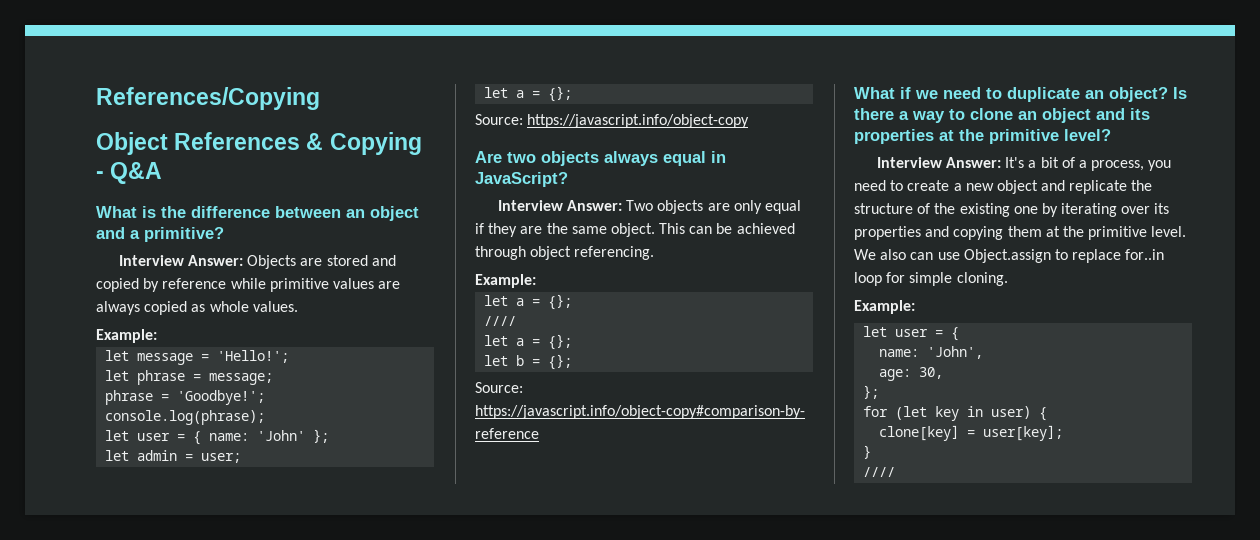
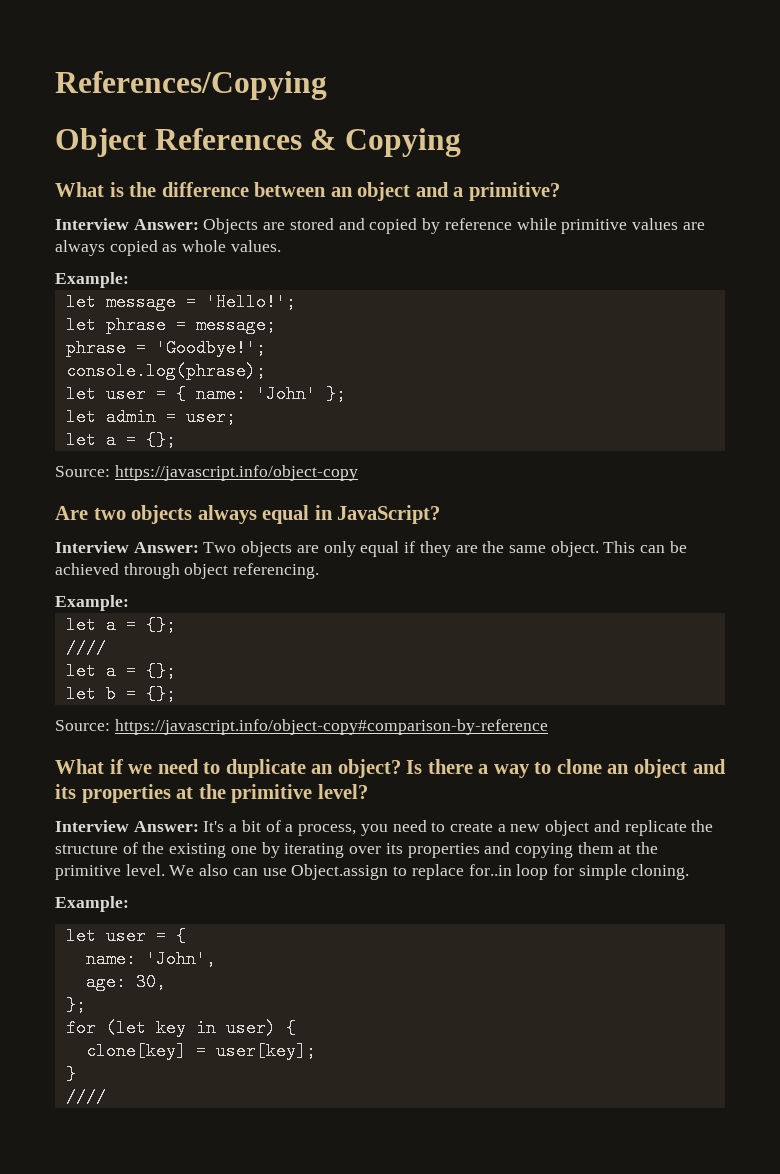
- Object References & Copying - Q&A
+ Object References & Copying

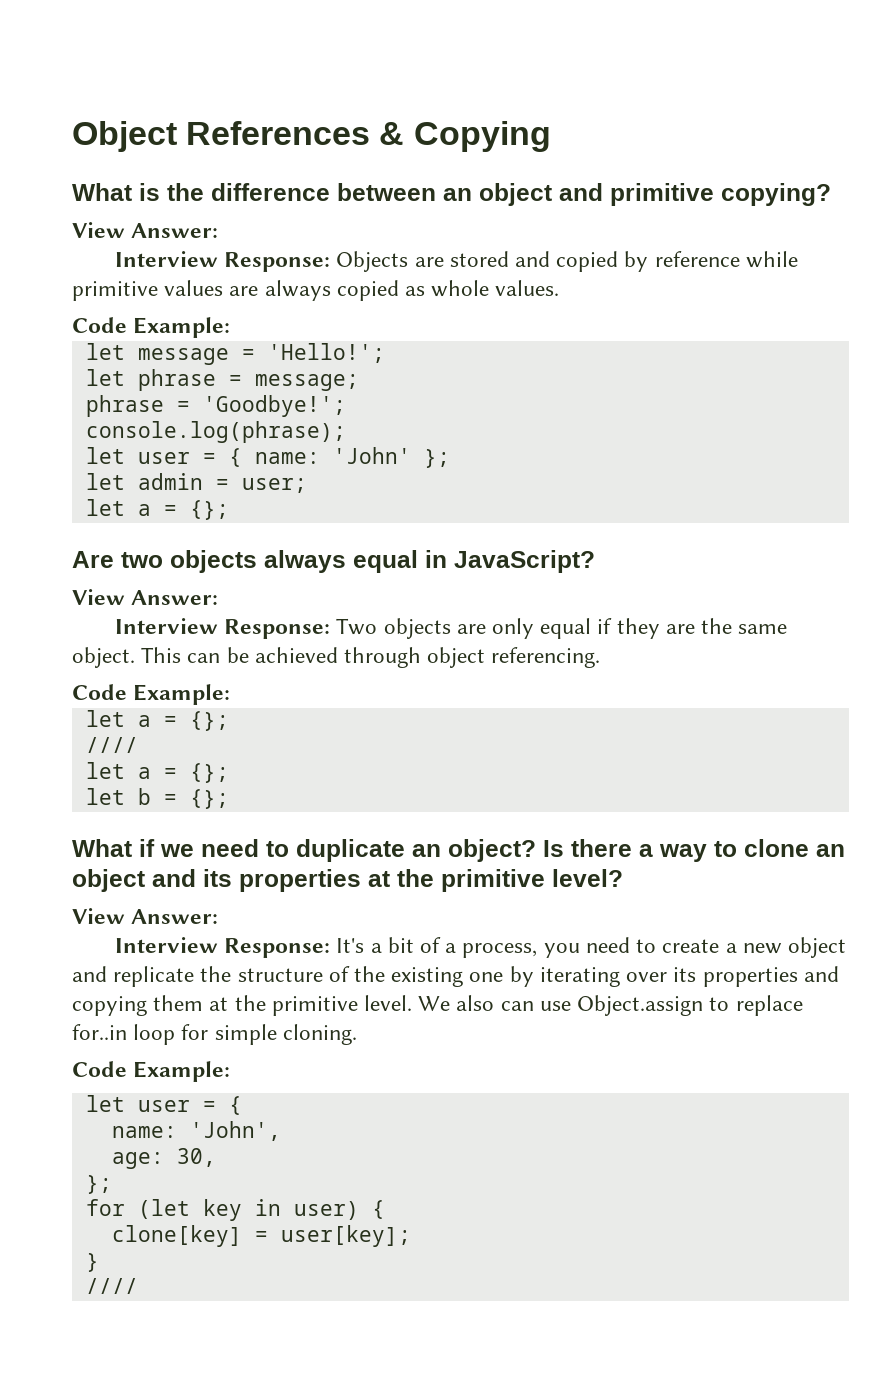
- References/Copying
- What is the difference between an object and a primitive?
- Interview Answer: Objects are stored and copied by reference while primitive values are always copied as whole values.
- Example:
+ What is the difference between an object and primitive copying?
+ View Answer:
+ Interview Response: Objects are stored and copied by reference while primitive values are always copied as whole values.
+ Code Example:
- Source: https://javascript.info/object-copy
  Are two objects always equal in JavaScript?
- Interview Answer: Two objects are only equal if they are the same object.
+ View Answer:
+ Interview Response: Two objects are only equal if they are the same object.
  This can be achieved through object referencing.
- Example:
+ Code Example:
- Source: https://javascript.info/object-copy#comparison-by-reference
  Is there a way to clone an object and its properties at the primitive level?
- Interview Answer: It's a bit of a process, you need to create a new object and replicate the structure of the existing one by iterating over its properties and copying them at the primitive level.
+ View Answer:
+ Interview Response: It's a bit of a process, you need to create a new object and replicate the structure of the existing one by iterating over its properties and copying them at the primitive level.
  We also can use Object.assign to replace for..in loop for simple cloning.
- Example:
+ Code Example:

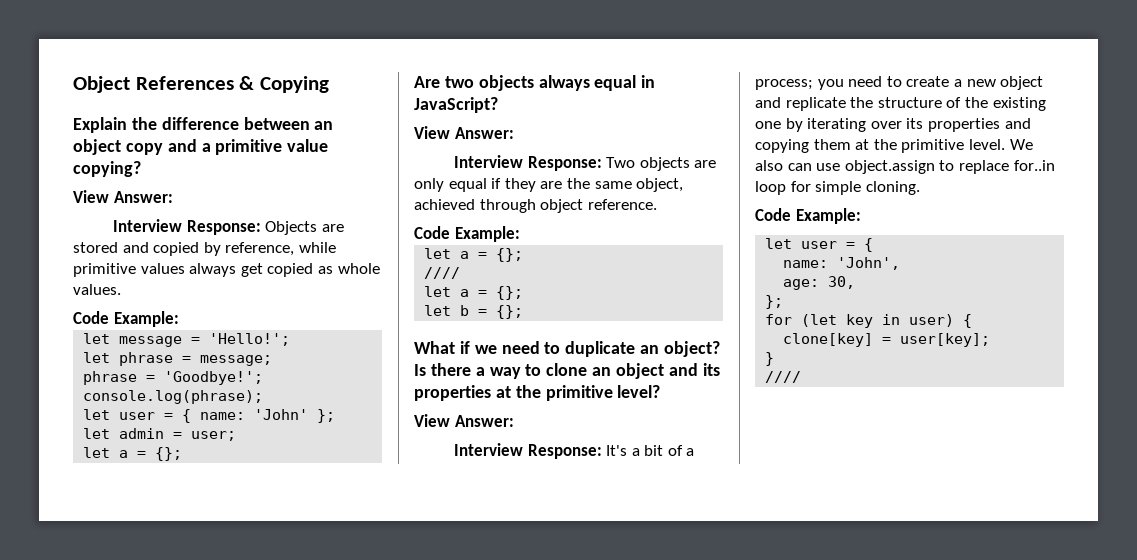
- What is the difference between an object and primitive copying?
+ Explain the difference between an object copy and a primitive value copying?
- Interview Response: Objects are stored and copied by reference while primitive values are always copied as whole values.
+ Interview Response: Objects are stored and copied by reference, while primitive values always get copied as whole values.
- Interview Response: Two objects are only equal if they are the same object. This can be achieved through object referencing.
+ Interview Response: Two objects are only equal if they are the same object, achieved through object reference.
- Interview Response: It's a bit of a process, you need to create a new object and replicate the structure of the existing one by iterating over its properties and copying them at the primitive level.
+ Interview Response: It's a bit of a process; you need to create a new object and replicate the structure of the existing one by iterating over its properties and copying them at the primitive level.
- We also can use Object.assign to replace for..in loop for simple cloning.
+ We also can use object.assign to replace for..in loop for simple cloning.

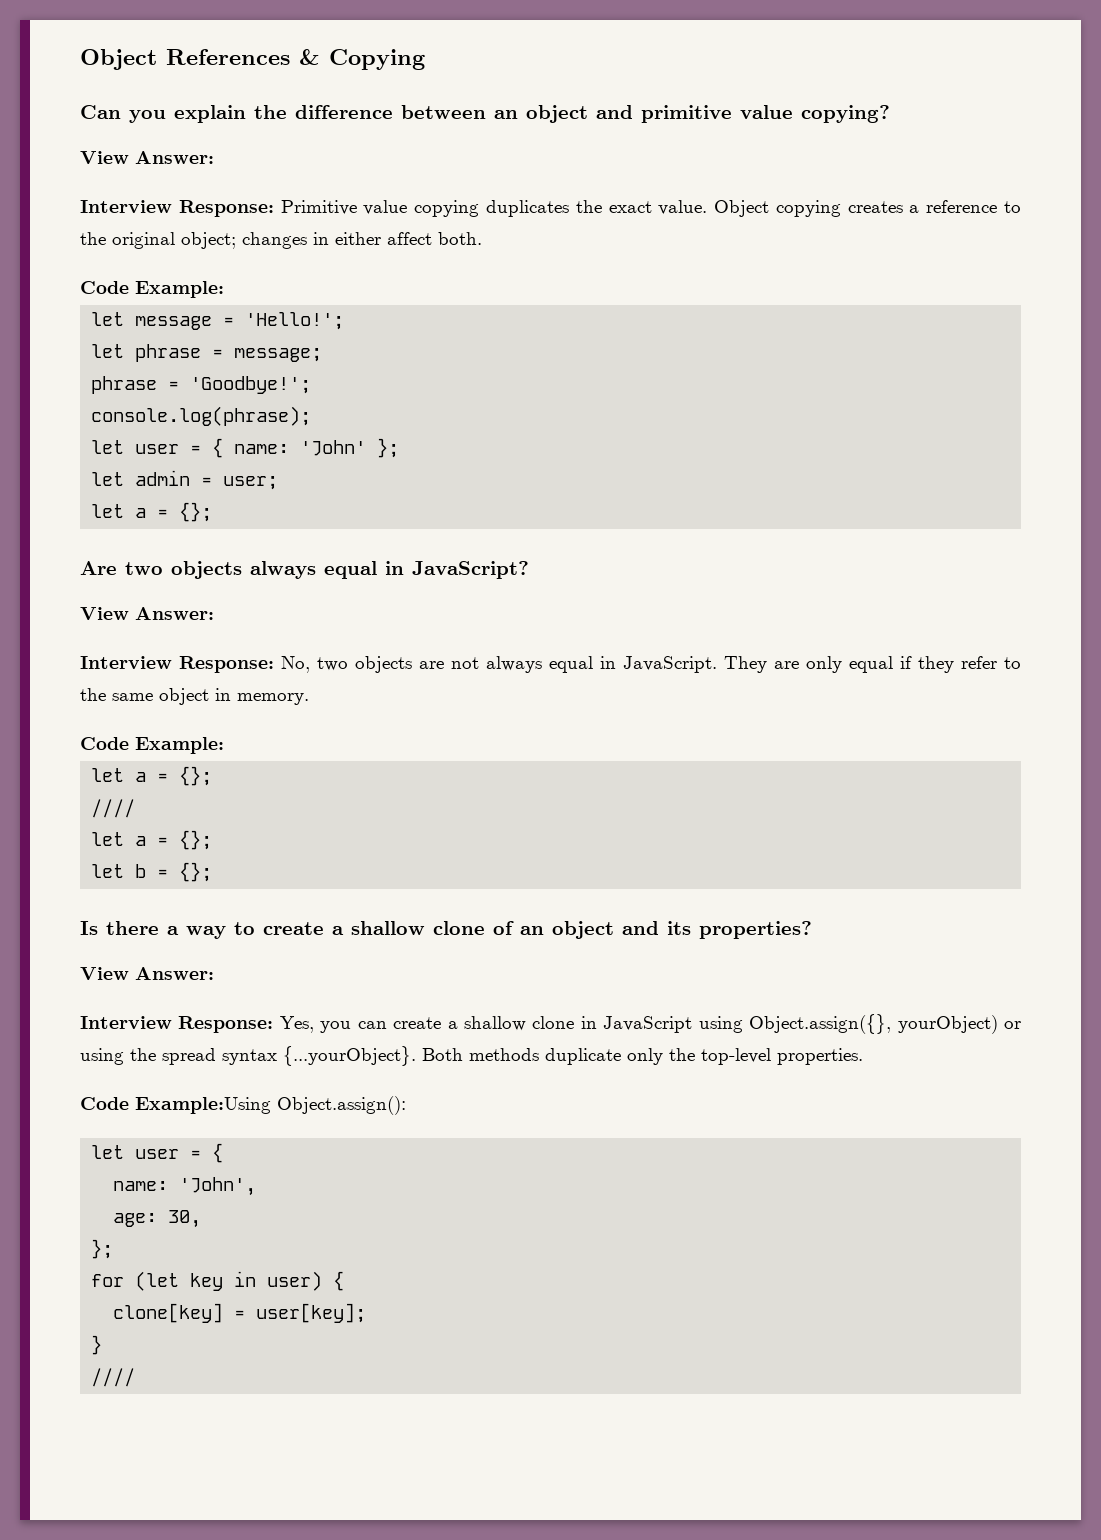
- Explain the difference between an object copy and a primitive value copying?
+ Can you explain the difference between an object and primitive value copying?
- Interview Response: Objects are stored and copied by reference, while primitive values always get copied as whole values.
+ Interview Response: Primitive value copying duplicates the exact value. Object copying creates a reference to the original object; changes in either affect both.
- Interview Response: Two objects are only equal if they are the same object, achieved through object reference.
+ Interview Response: No, two objects are not always equal in JavaScript. They are only equal if they refer to the same object in memory.
- What if we need to duplicate an object? Is there a way to clone an object and its properties at the primitive level?
+ Is there a way to create a shallow clone of an object and its properties?
  View Answer:
- Interview Response: It's a bit of a process; you need to create a new object and replicate the structure of the existing one by iterating over its properties and copying them at the primitive level. We also can use object.assign to replace for..in loop for simple cloning.
- Code Example:
+ Interview Response: Yes, you can create a shallow clone in JavaScript using Object.assign({}, yourObject) or using the spread syntax {...yourObject}. Both methods duplicate only the top-level properties.
+ Code Example:Using Object.assign():

